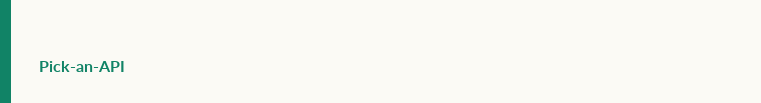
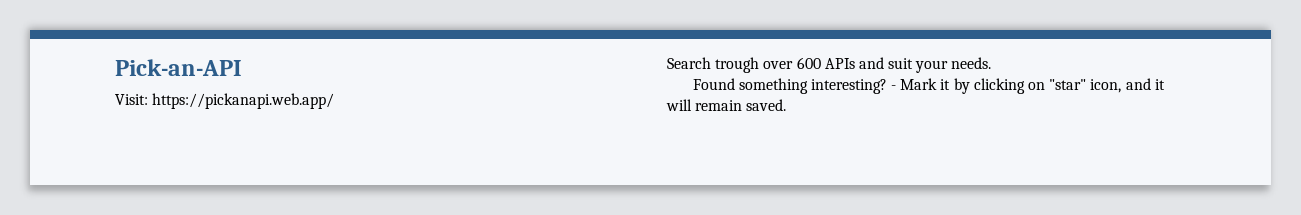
+ Visit: https://pickanapi.web.app/
+ Search trough over 600 APIs and suit your needs.
+ Found something interesting? - Mark it by clicking on "star" icon, and it will remain saved.

